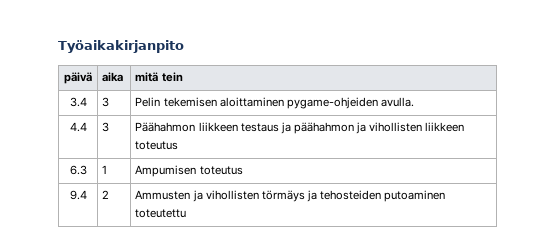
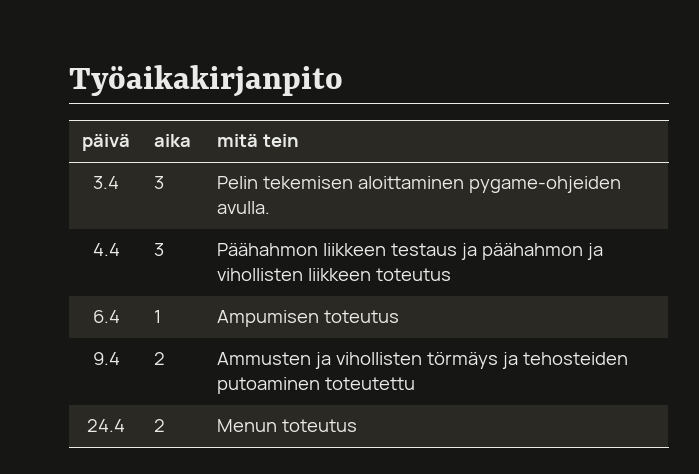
- 6.3 | 1 | Ampumisen toteutus
+ 6.4 | 1 | Ampumisen toteutus
+ 24.4 | 2 | Menun toteutus

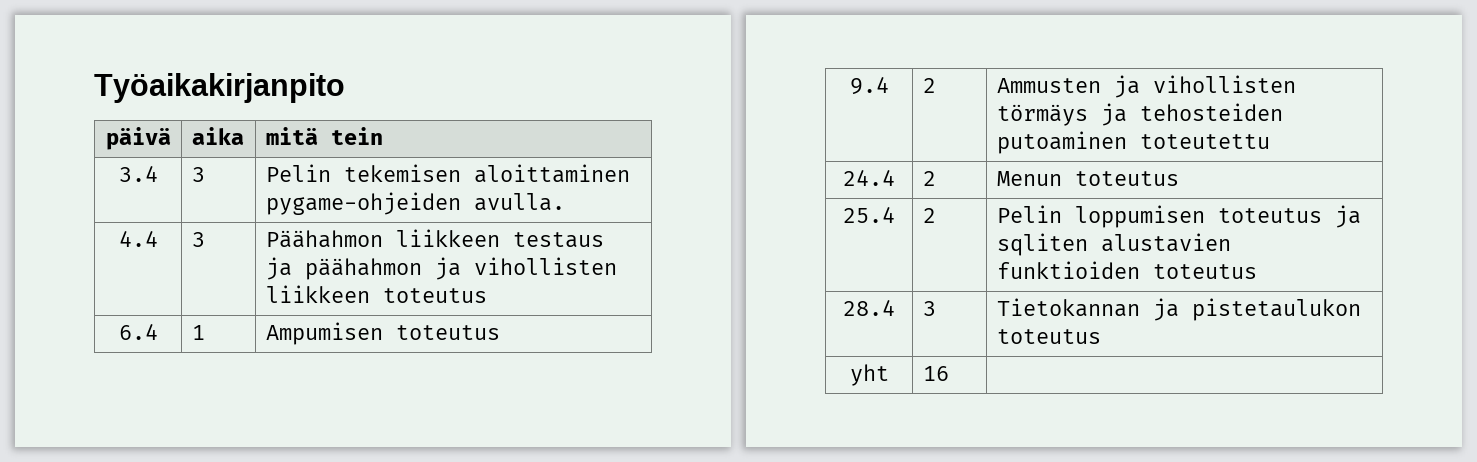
+ 25.4 | 2 | Pelin loppumisen toteutus ja sqliten alustavien funktioiden toteutus
+ 28.4 | 3 | Tietokannan ja pistetaulukon toteutus
+ yht | 16 |

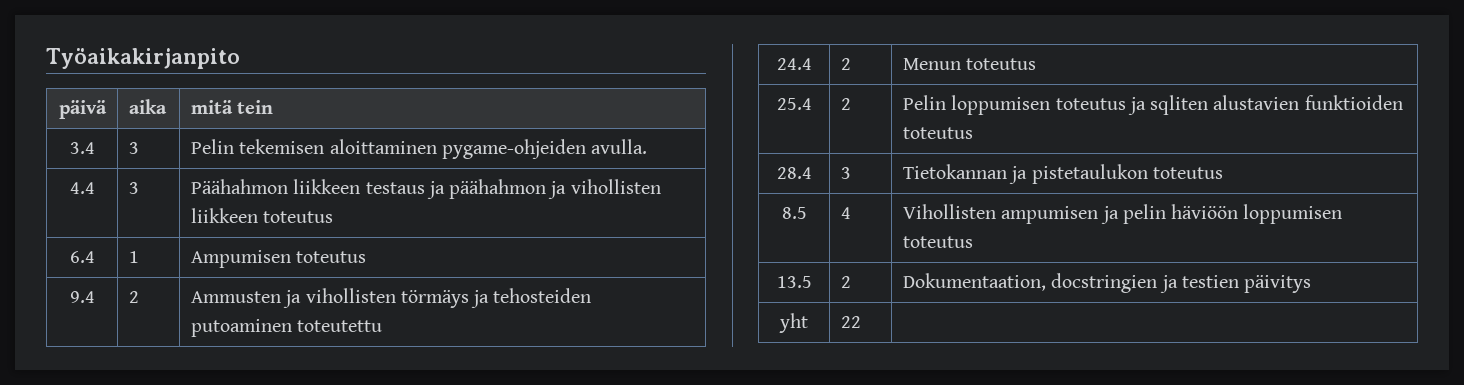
+ 8.5 | 4 | Vihollisten ampumisen ja pelin häviöön loppumisen toteutus
+ 13.5 | 2 | Dokumentaation, docstringien ja testien päivitys
- yht | 16 |
+ yht | 22 |

